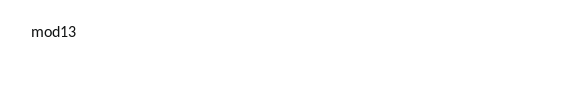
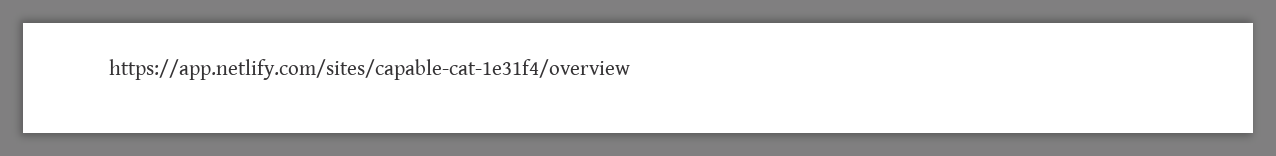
- mod13
+ https://app.netlify.com/sites/capable-cat-1e31f4/overview

